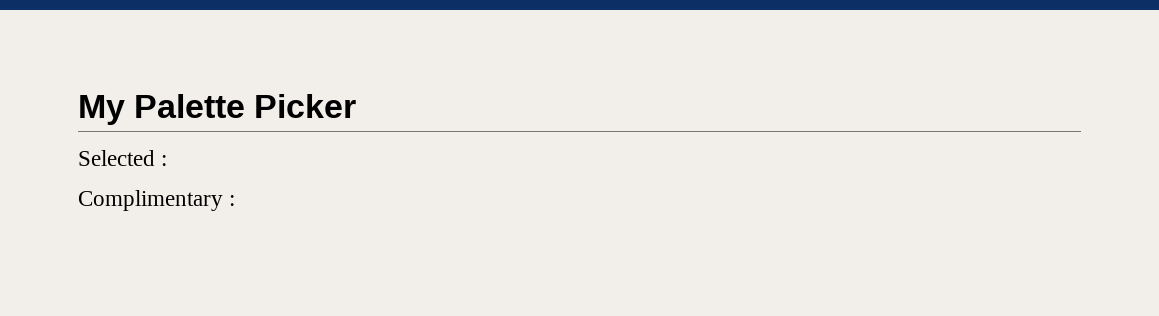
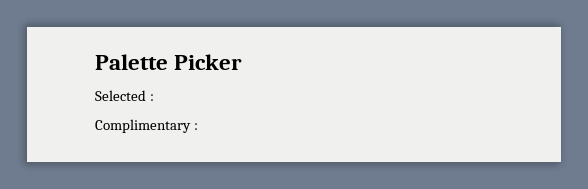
- My Palette Picker
+ Palette Picker

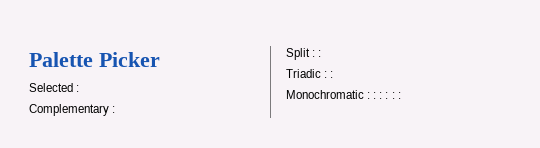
- Complimentary :
+ Complementary :
+ Split : :
+ Triadic : :
+ Monochromatic : : : : : :

